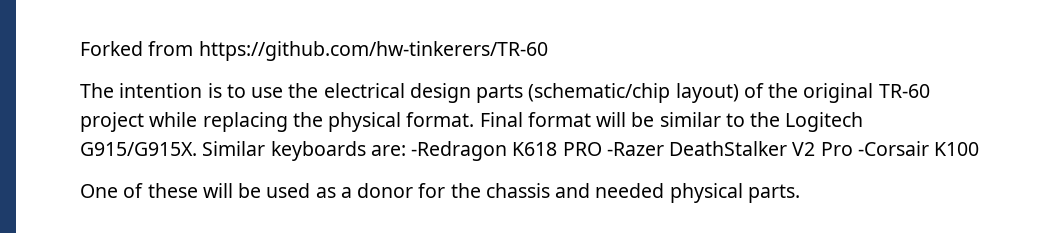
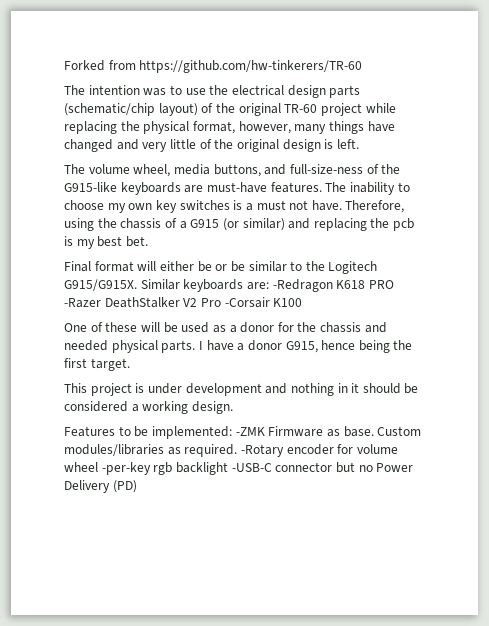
- The intention is to use the electrical design parts (schematic/chip layout) of the original TR-60 project while replacing the physical format. Final format will be similar to the Logitech G915/G915X.
+ The intention was to use the electrical design parts (schematic/chip layout) of the original TR-60 project while replacing the physical format, however, many things have changed and very little of the original design is left.
+ The volume wheel, media buttons, and full-size-ness of the G915-like keyboards are must-have features. The inability to choose my own key switches is a must not have. Therefore, using the chassis of a G915 (or similar) and replacing the pcb is my best bet.
+ Final format will either be or be similar to the Logitech G915/G915X.
+ I have a donor G915, hence being the first target.
+ This project is under development and nothing in it should be considered a working design.
+ Features to be implemented: -ZMK Firmware as base. Custom modules/libraries as required. -Rotary encoder for volume wheel -per-key rgb backlight -USB-C connector but no Power Delivery (PD)

